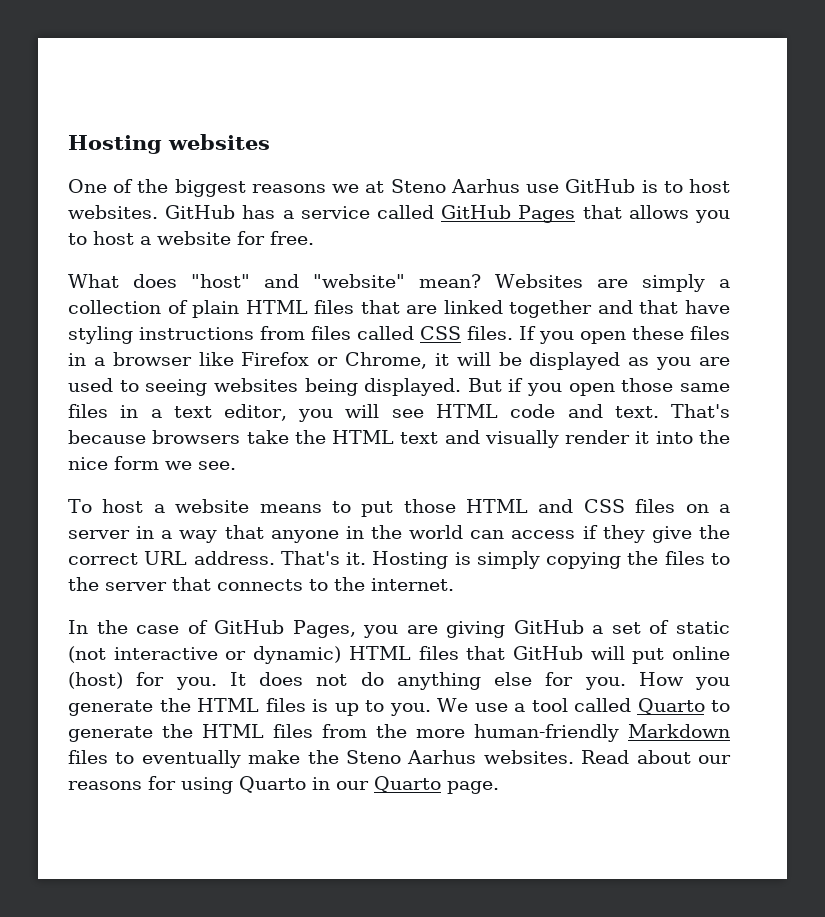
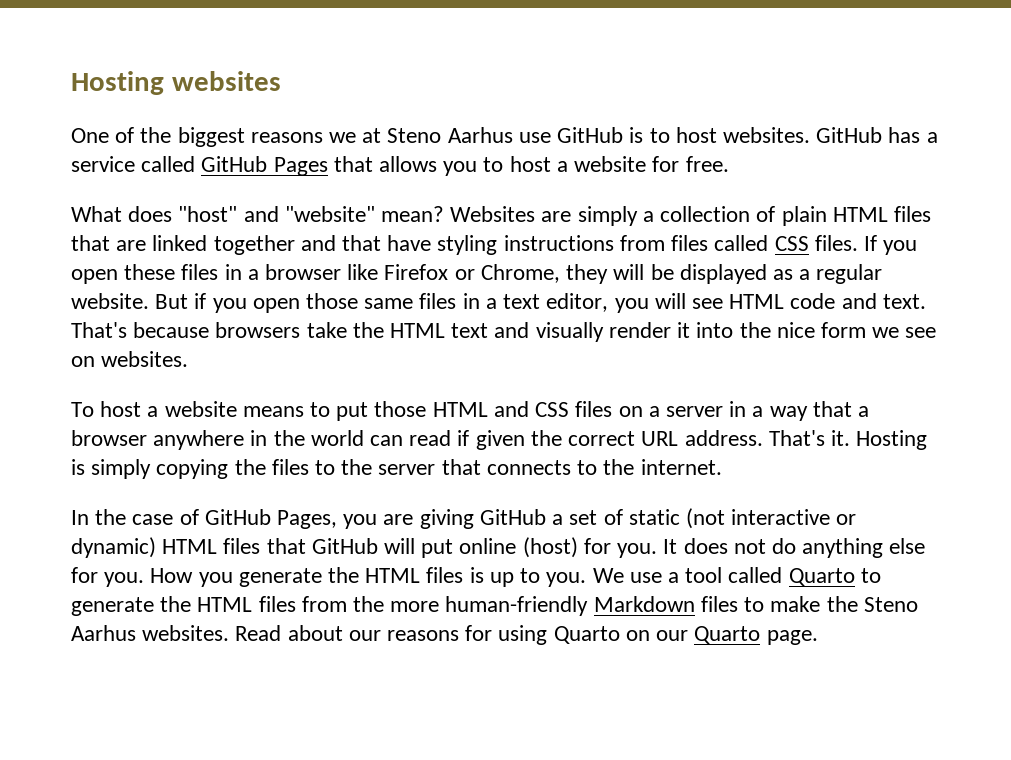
- If you open these files in a browser like Firefox or Chrome, it will be displayed as you are used to seeing websites being displayed.
+ If you open these files in a browser like Firefox or Chrome, they will be displayed as a regular website.
- That's because browsers take the HTML text and visually render it into the nice form we see.
+ That's because browsers take the HTML text and visually render it into the nice form we see on websites.
- To host a website means to put those HTML and CSS files on a server in a way that anyone in the world can access if they give the correct URL address.
+ To host a website means to put those HTML and CSS files on a server in a way that a browser anywhere in the world can read if given the correct URL address.
- We use a tool called Quarto to generate the HTML files from the more human-friendly Markdown files to eventually make the Steno Aarhus websites.
+ We use a tool called Quarto to generate the HTML files from the more human-friendly Markdown files to make the Steno Aarhus websites.
- Read about our reasons for using Quarto in our Quarto page.
+ Read about our reasons for using Quarto on our Quarto page.

